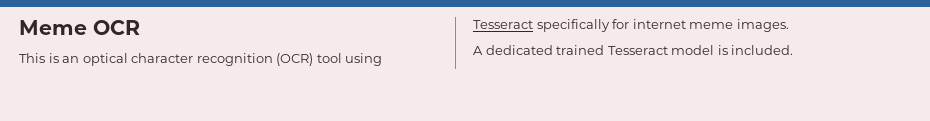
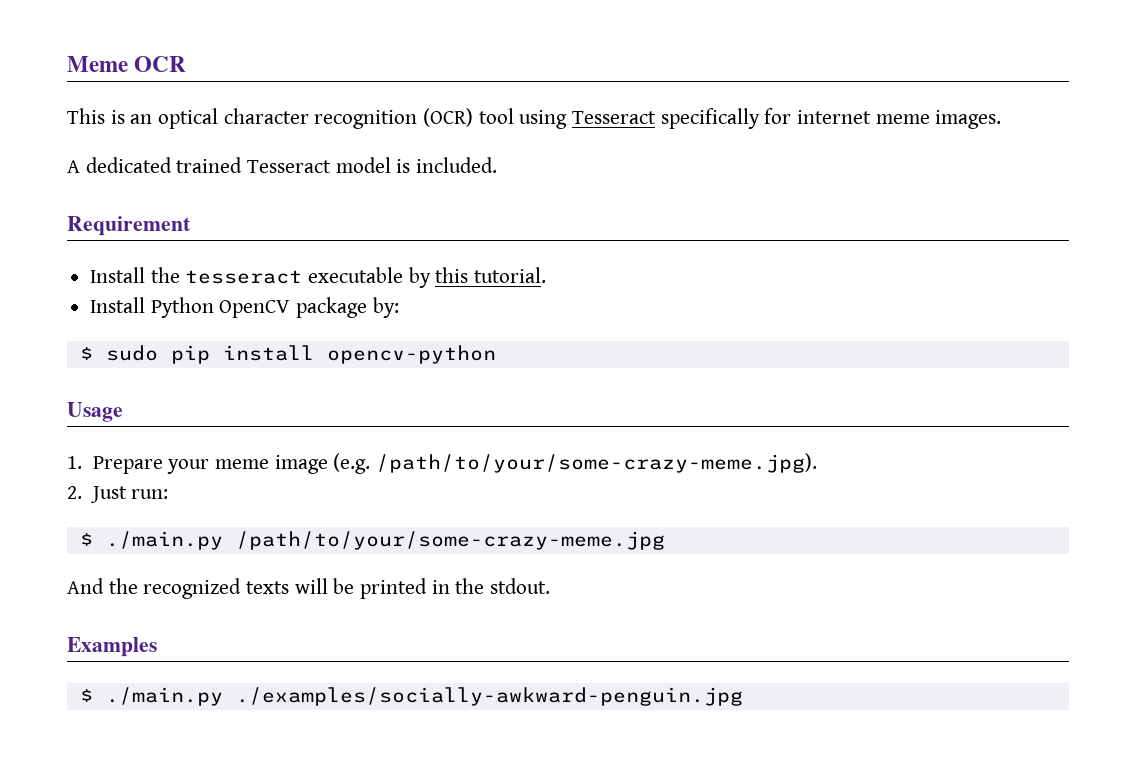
+ Requirement
+ Install the tesseract executable by this tutorial.
+ Install Python OpenCV package by:
+ $ sudo pip install opencv-python
+ Usage
+ 1. Prepare your meme image (e.g. /path/to/your/some-crazy-meme.jpg).
+ 2. Just run:
+ $ ./main.py /path/to/your/some-crazy-meme.jpg
+ And the recognized texts will be printed in the stdout.
+ Examples
+ $ ./main.py ./examples/socially-awkward-penguin.jpg

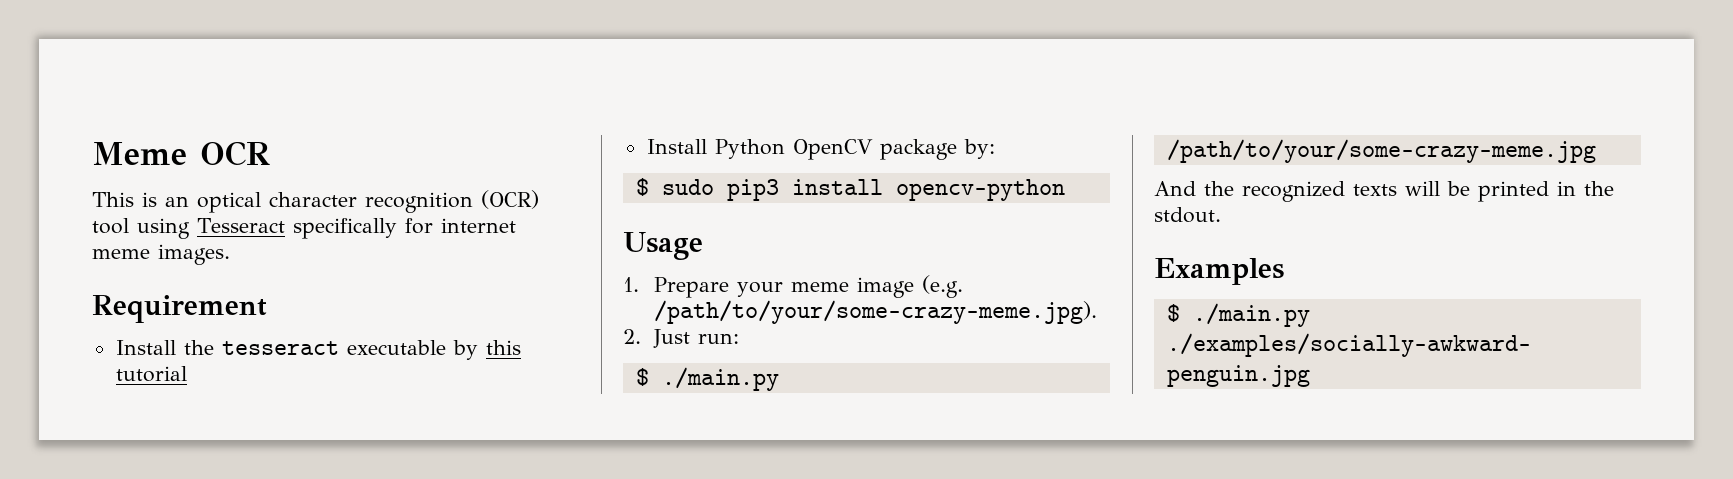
- A dedicated trained Tesseract model is included.
- Install the tesseract executable by this tutorial.
+ Install the tesseract executable by this tutorial
- $ sudo pip install opencv-python
+ $ sudo pip3 install opencv-python

